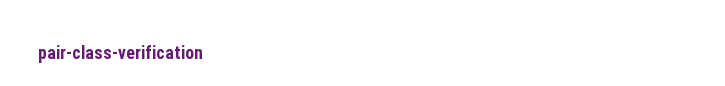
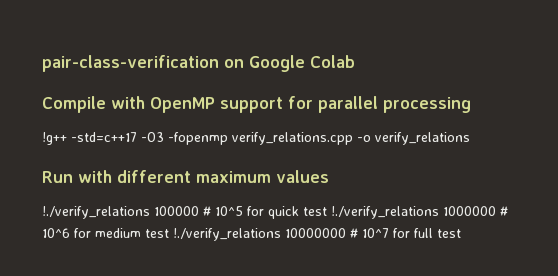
- pair-class-verification
+ pair-class-verification on Google Colab
+ Compile with OpenMP support for parallel processing
+ !g++ -std=c++17 -O3 -fopenmp verify_relations.cpp -o verify_relations
+ Run with different maximum values
+ !./verify_relations 100000 # 10^5 for quick test !./verify_relations 1000000 # 10^6 for medium test !./verify_relations 10000000 # 10^7 for full test

